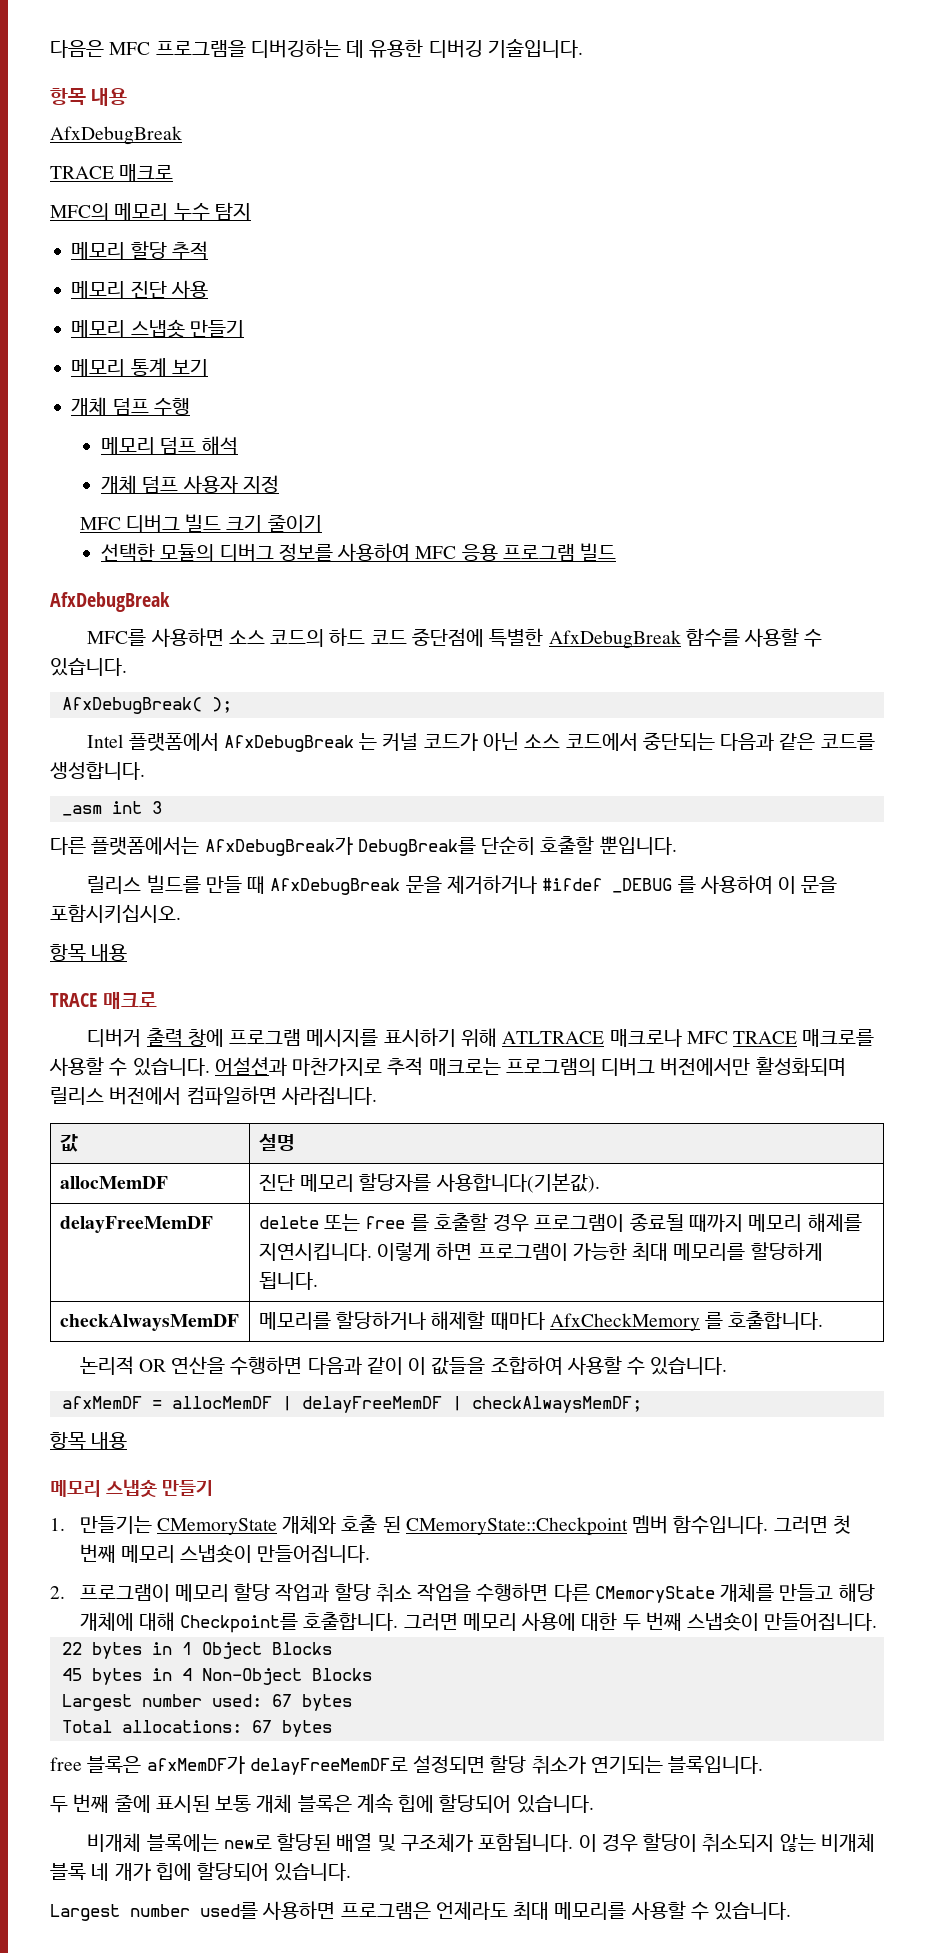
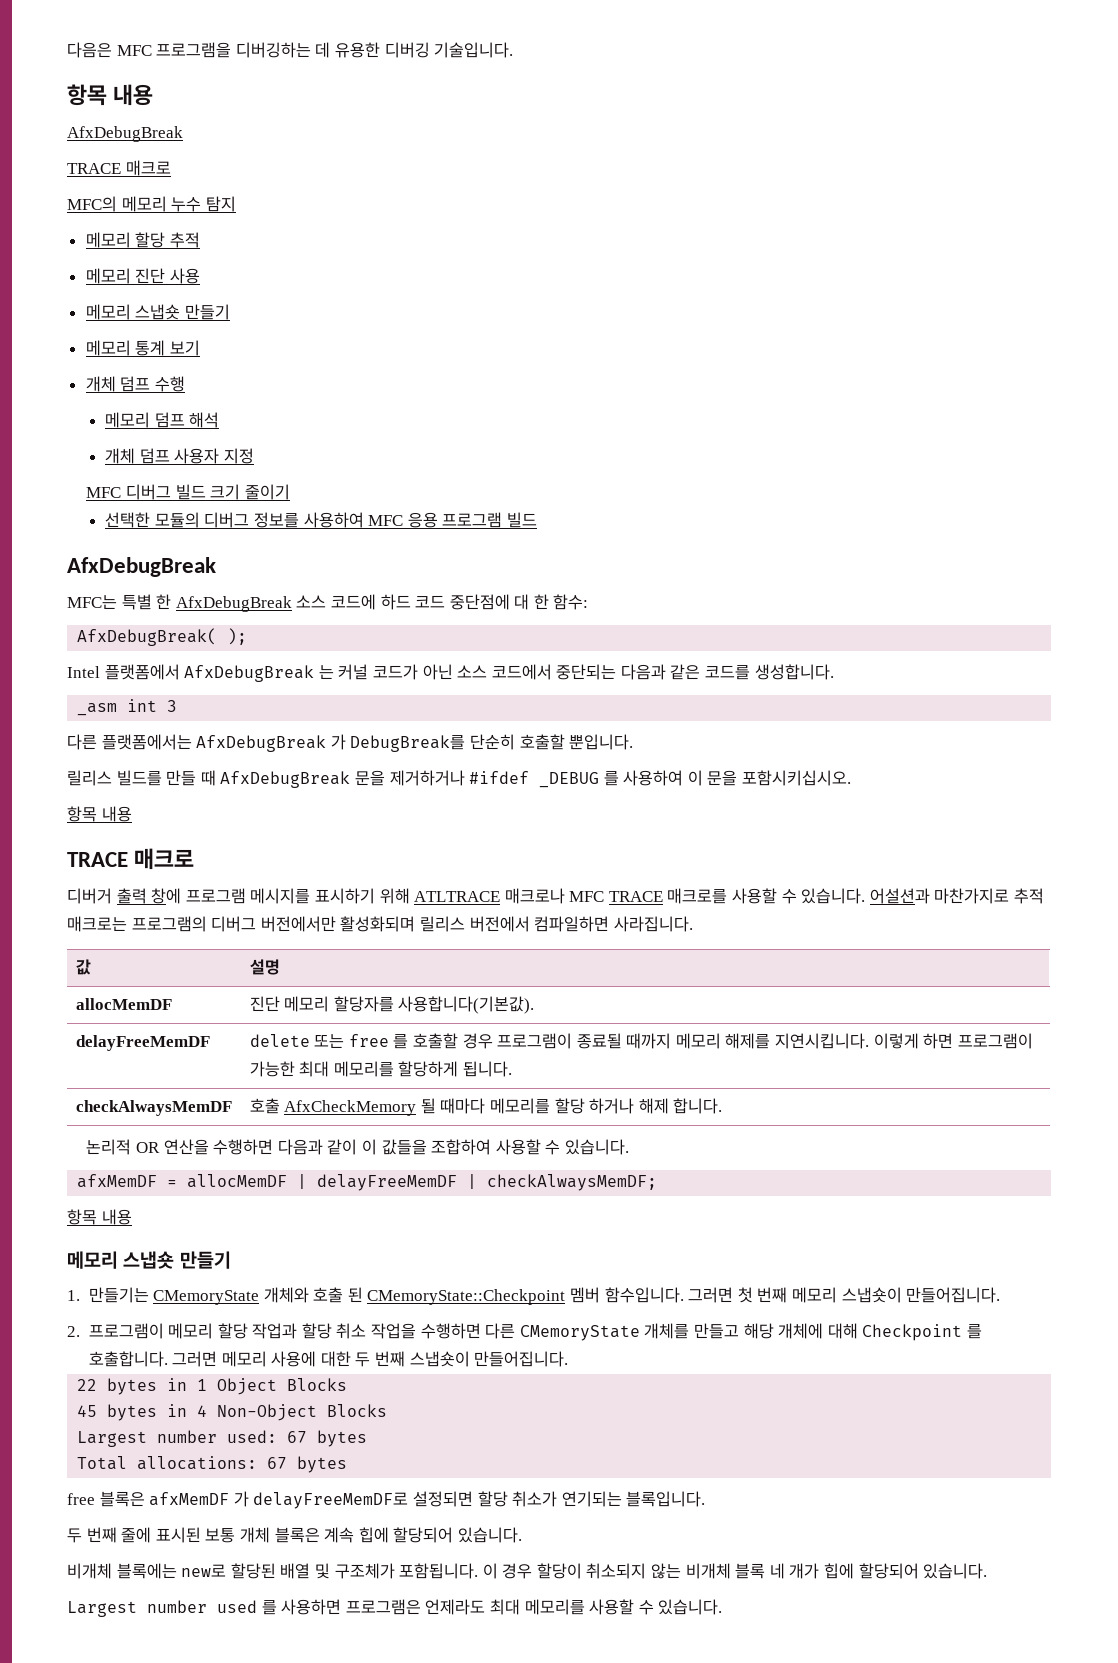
- MFC를 사용하면 소스 코드의 하드 코드 중단점에 특별한 AfxDebugBreak 함수를 사용할 수 있습니다.
+ MFC는 특별 한 AfxDebugBreak 소스 코드에 하드 코드 중단점에 대 한 함수:
- 다른 플랫폼에서는 AfxDebugBreak가 DebugBreak를 단순히 호출할 뿐입니다.
+ 다른 플랫폼에서는 AfxDebugBreak 가 DebugBreak를 단순히 호출할 뿐입니다.
- checkAlwaysMemDF | 메모리를 할당하거나 해제할 때마다 AfxCheckMemory 를 호출합니다.
+ checkAlwaysMemDF | 호출 AfxCheckMemory 될 때마다 메모리를 할당 하거나 해제 합니다.
- 2. 프로그램이 메모리 할당 작업과 할당 취소 작업을 수행하면 다른 CMemoryState 개체를 만들고 해당 개체에 대해 Checkpoint를 호출합니다.
+ 2. 프로그램이 메모리 할당 작업과 할당 취소 작업을 수행하면 다른 CMemoryState 개체를 만들고 해당 개체에 대해 Checkpoint 를 호출합니다.
- free 블록은 afxMemDF가 delayFreeMemDF로 설정되면 할당 취소가 연기되는 블록입니다.
+ free 블록은 afxMemDF 가 delayFreeMemDF로 설정되면 할당 취소가 연기되는 블록입니다.
- Largest number used를 사용하면 프로그램은 언제라도 최대 메모리를 사용할 수 있습니다.
+ Largest number used 를 사용하면 프로그램은 언제라도 최대 메모리를 사용할 수 있습니다.

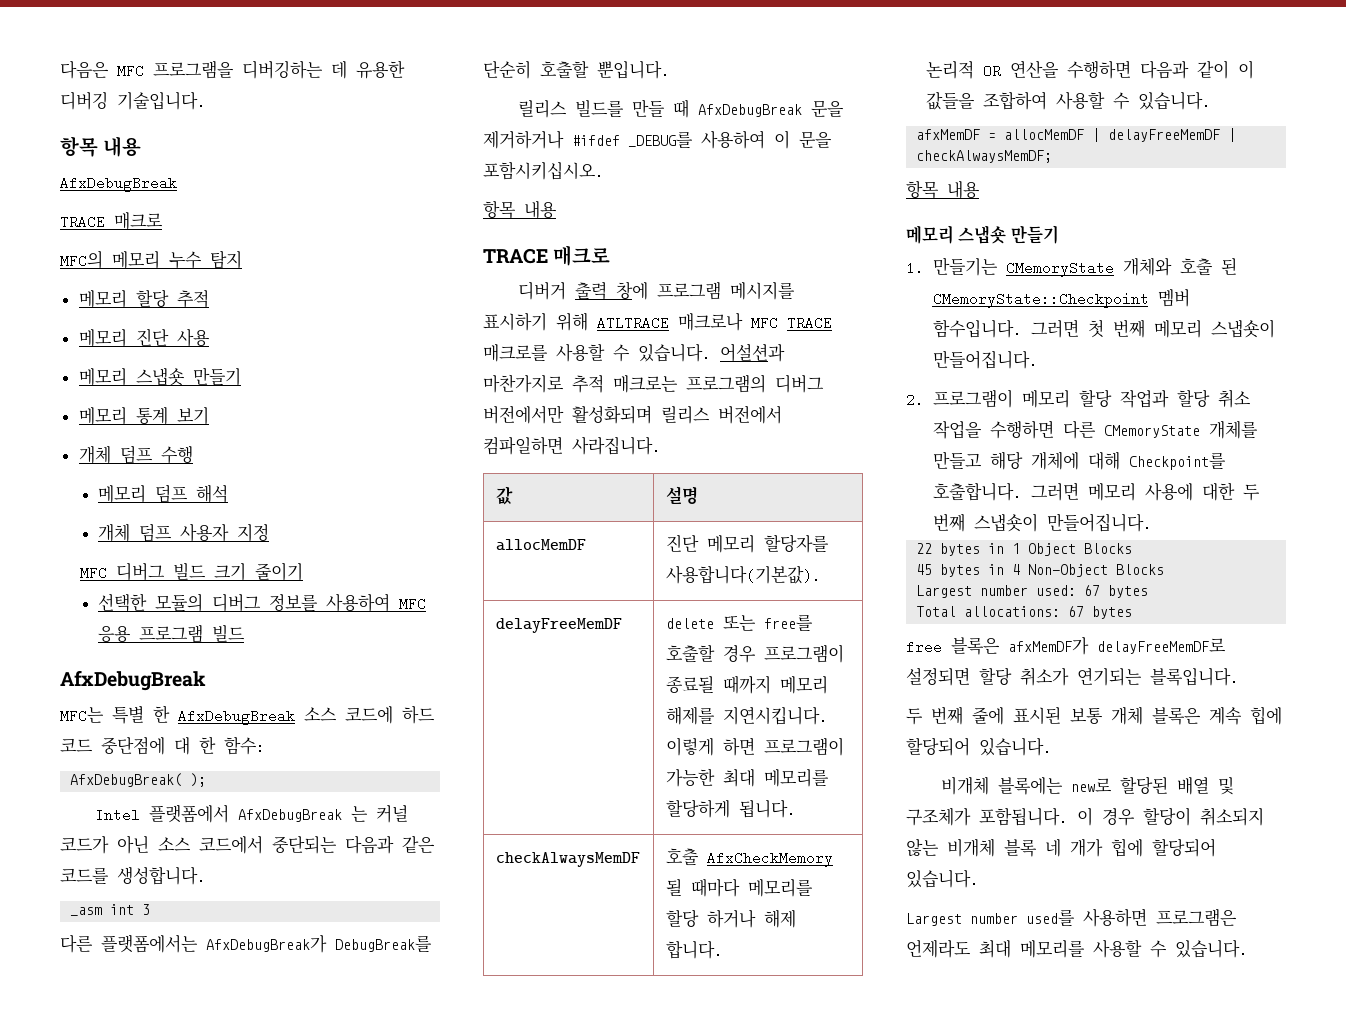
- 다른 플랫폼에서는 AfxDebugBreak 가 DebugBreak를 단순히 호출할 뿐입니다.
+ 다른 플랫폼에서는 AfxDebugBreak가 DebugBreak를 단순히 호출할 뿐입니다.
- 릴리스 빌드를 만들 때 AfxDebugBreak 문을 제거하거나 #ifdef _DEBUG 를 사용하여 이 문을 포함시키십시오.
+ 릴리스 빌드를 만들 때 AfxDebugBreak 문을 제거하거나 #ifdef _DEBUG를 사용하여 이 문을 포함시키십시오.
- delayFreeMemDF | delete 또는 free 를 호출할 경우 프로그램이 종료될 때까지 메모리 해제를 지연시킵니다. 이렇게 하면 프로그램이 가능한 최대 메모리를 할당하게 됩니다.
+ delayFreeMemDF | delete 또는 free를 호출할 경우 프로그램이 종료될 때까지 메모리 해제를 지연시킵니다. 이렇게 하면 프로그램이 가능한 최대 메모리를 할당하게 됩니다.
- 2. 프로그램이 메모리 할당 작업과 할당 취소 작업을 수행하면 다른 CMemoryState 개체를 만들고 해당 개체에 대해 Checkpoint 를 호출합니다.
+ 2. 프로그램이 메모리 할당 작업과 할당 취소 작업을 수행하면 다른 CMemoryState 개체를 만들고 해당 개체에 대해 Checkpoint를 호출합니다.
- free 블록은 afxMemDF 가 delayFreeMemDF로 설정되면 할당 취소가 연기되는 블록입니다.
+ free 블록은 afxMemDF가 delayFreeMemDF로 설정되면 할당 취소가 연기되는 블록입니다.
- Largest number used 를 사용하면 프로그램은 언제라도 최대 메모리를 사용할 수 있습니다.
+ Largest number used를 사용하면 프로그램은 언제라도 최대 메모리를 사용할 수 있습니다.

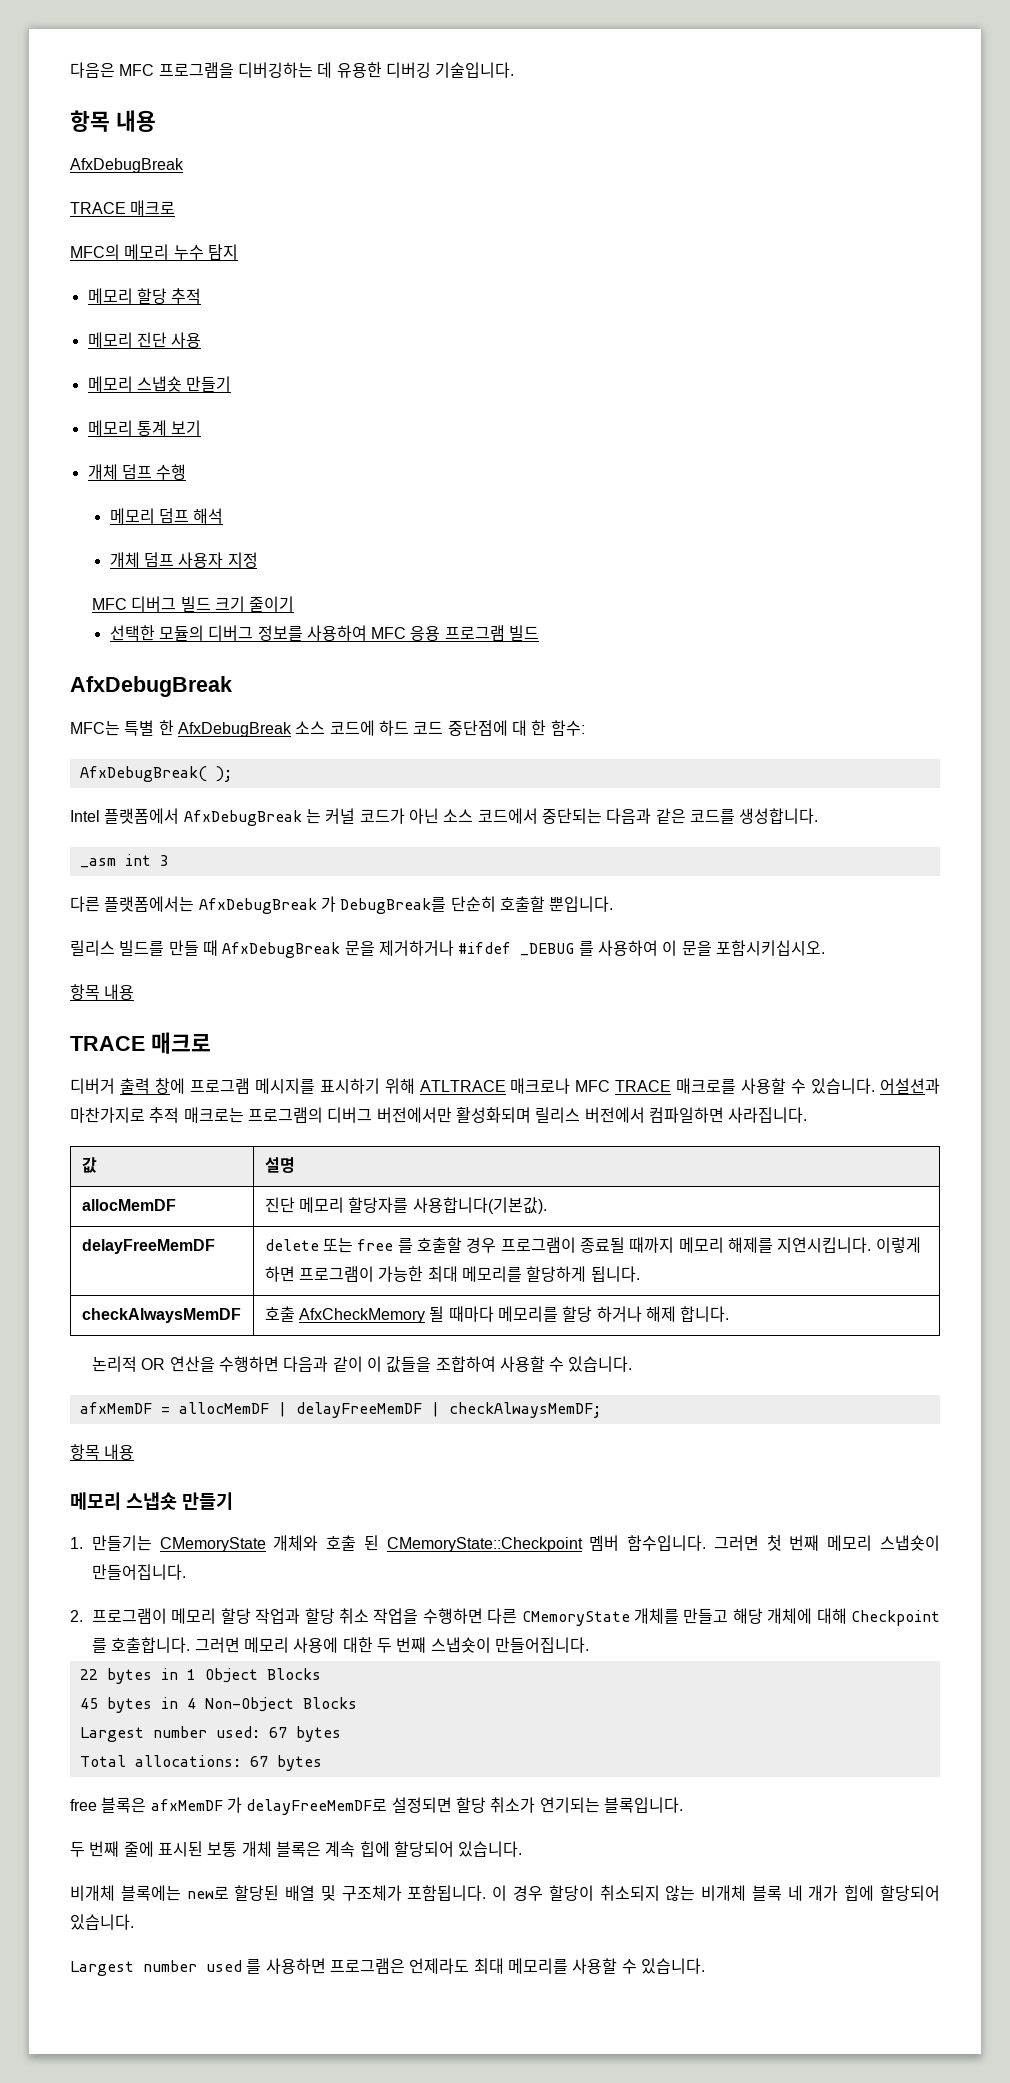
- 다른 플랫폼에서는 AfxDebugBreak가 DebugBreak를 단순히 호출할 뿐입니다.
+ 다른 플랫폼에서는 AfxDebugBreak 가 DebugBreak를 단순히 호출할 뿐입니다.
- 릴리스 빌드를 만들 때 AfxDebugBreak 문을 제거하거나 #ifdef _DEBUG를 사용하여 이 문을 포함시키십시오.
+ 릴리스 빌드를 만들 때 AfxDebugBreak 문을 제거하거나 #ifdef _DEBUG 를 사용하여 이 문을 포함시키십시오.
- delayFreeMemDF | delete 또는 free를 호출할 경우 프로그램이 종료될 때까지 메모리 해제를 지연시킵니다. 이렇게 하면 프로그램이 가능한 최대 메모리를 할당하게 됩니다.
+ delayFreeMemDF | delete 또는 free 를 호출할 경우 프로그램이 종료될 때까지 메모리 해제를 지연시킵니다. 이렇게 하면 프로그램이 가능한 최대 메모리를 할당하게 됩니다.
- 2. 프로그램이 메모리 할당 작업과 할당 취소 작업을 수행하면 다른 CMemoryState 개체를 만들고 해당 개체에 대해 Checkpoint를 호출합니다.
+ 2. 프로그램이 메모리 할당 작업과 할당 취소 작업을 수행하면 다른 CMemoryState 개체를 만들고 해당 개체에 대해 Checkpoint 를 호출합니다.
- free 블록은 afxMemDF가 delayFreeMemDF로 설정되면 할당 취소가 연기되는 블록입니다.
+ free 블록은 afxMemDF 가 delayFreeMemDF로 설정되면 할당 취소가 연기되는 블록입니다.
- Largest number used를 사용하면 프로그램은 언제라도 최대 메모리를 사용할 수 있습니다.
+ Largest number used 를 사용하면 프로그램은 언제라도 최대 메모리를 사용할 수 있습니다.

